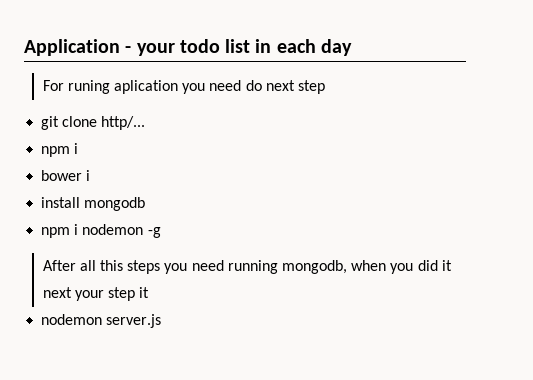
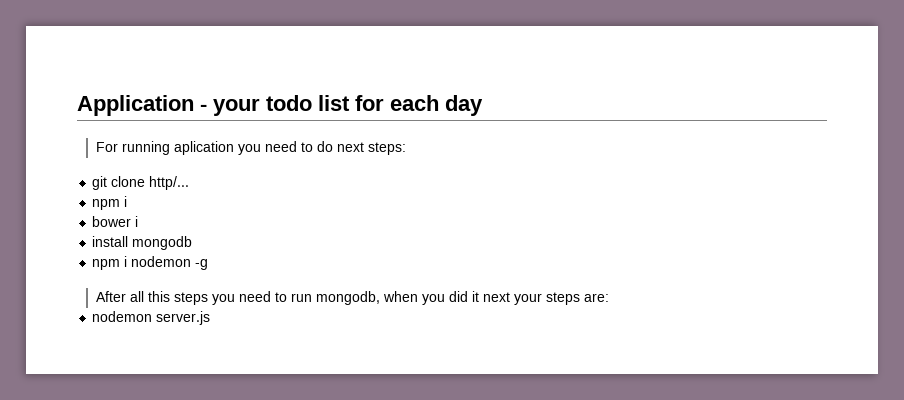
- Application - your todo list in each day
+ Application - your todo list for each day
- For runing aplication you need do next step
+ For running aplication you need to do next steps:
- After all this steps you need running mongodb, when you did it next your step it
+ After all this steps you need to run mongodb, when you did it next your steps are:

